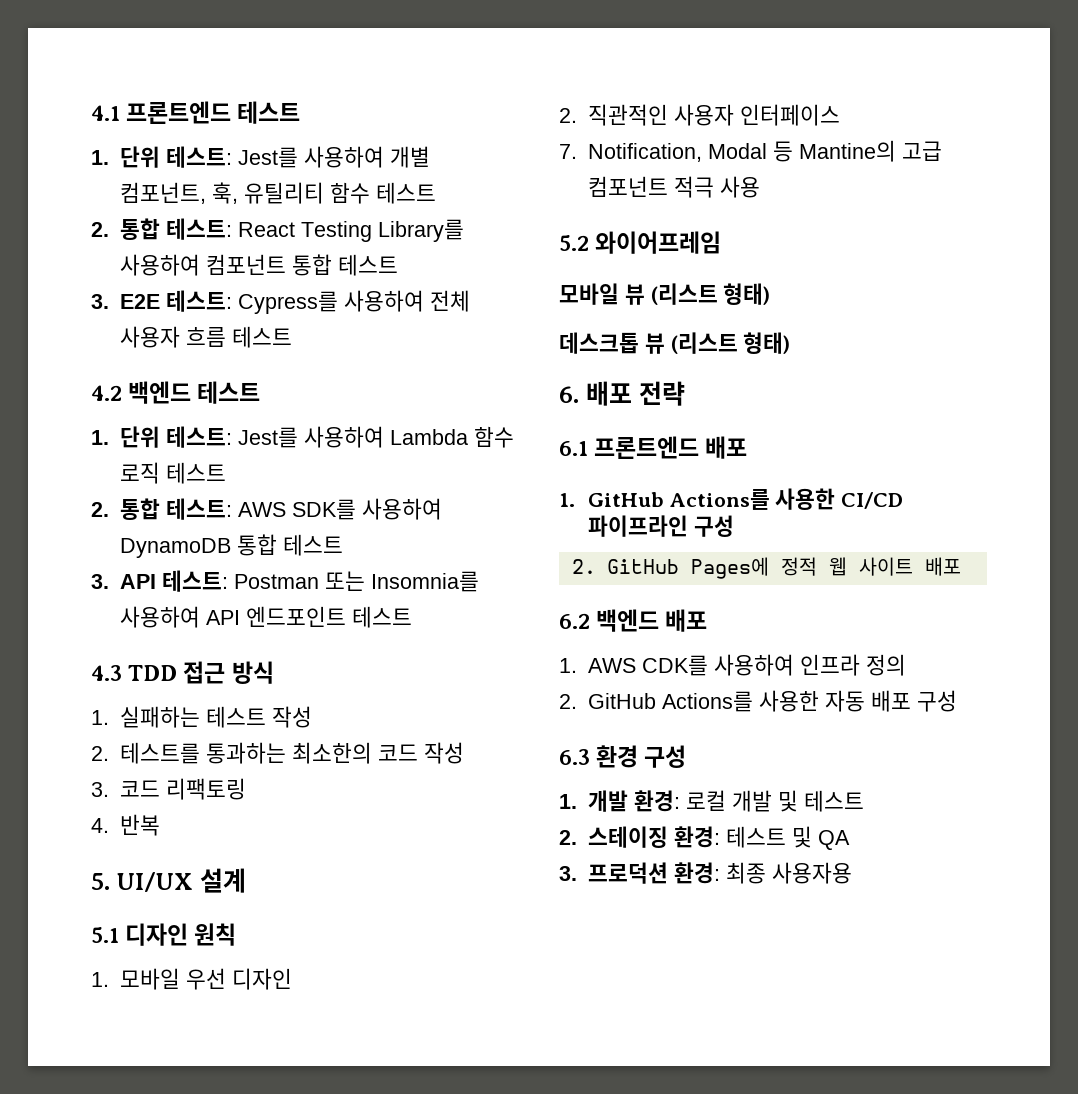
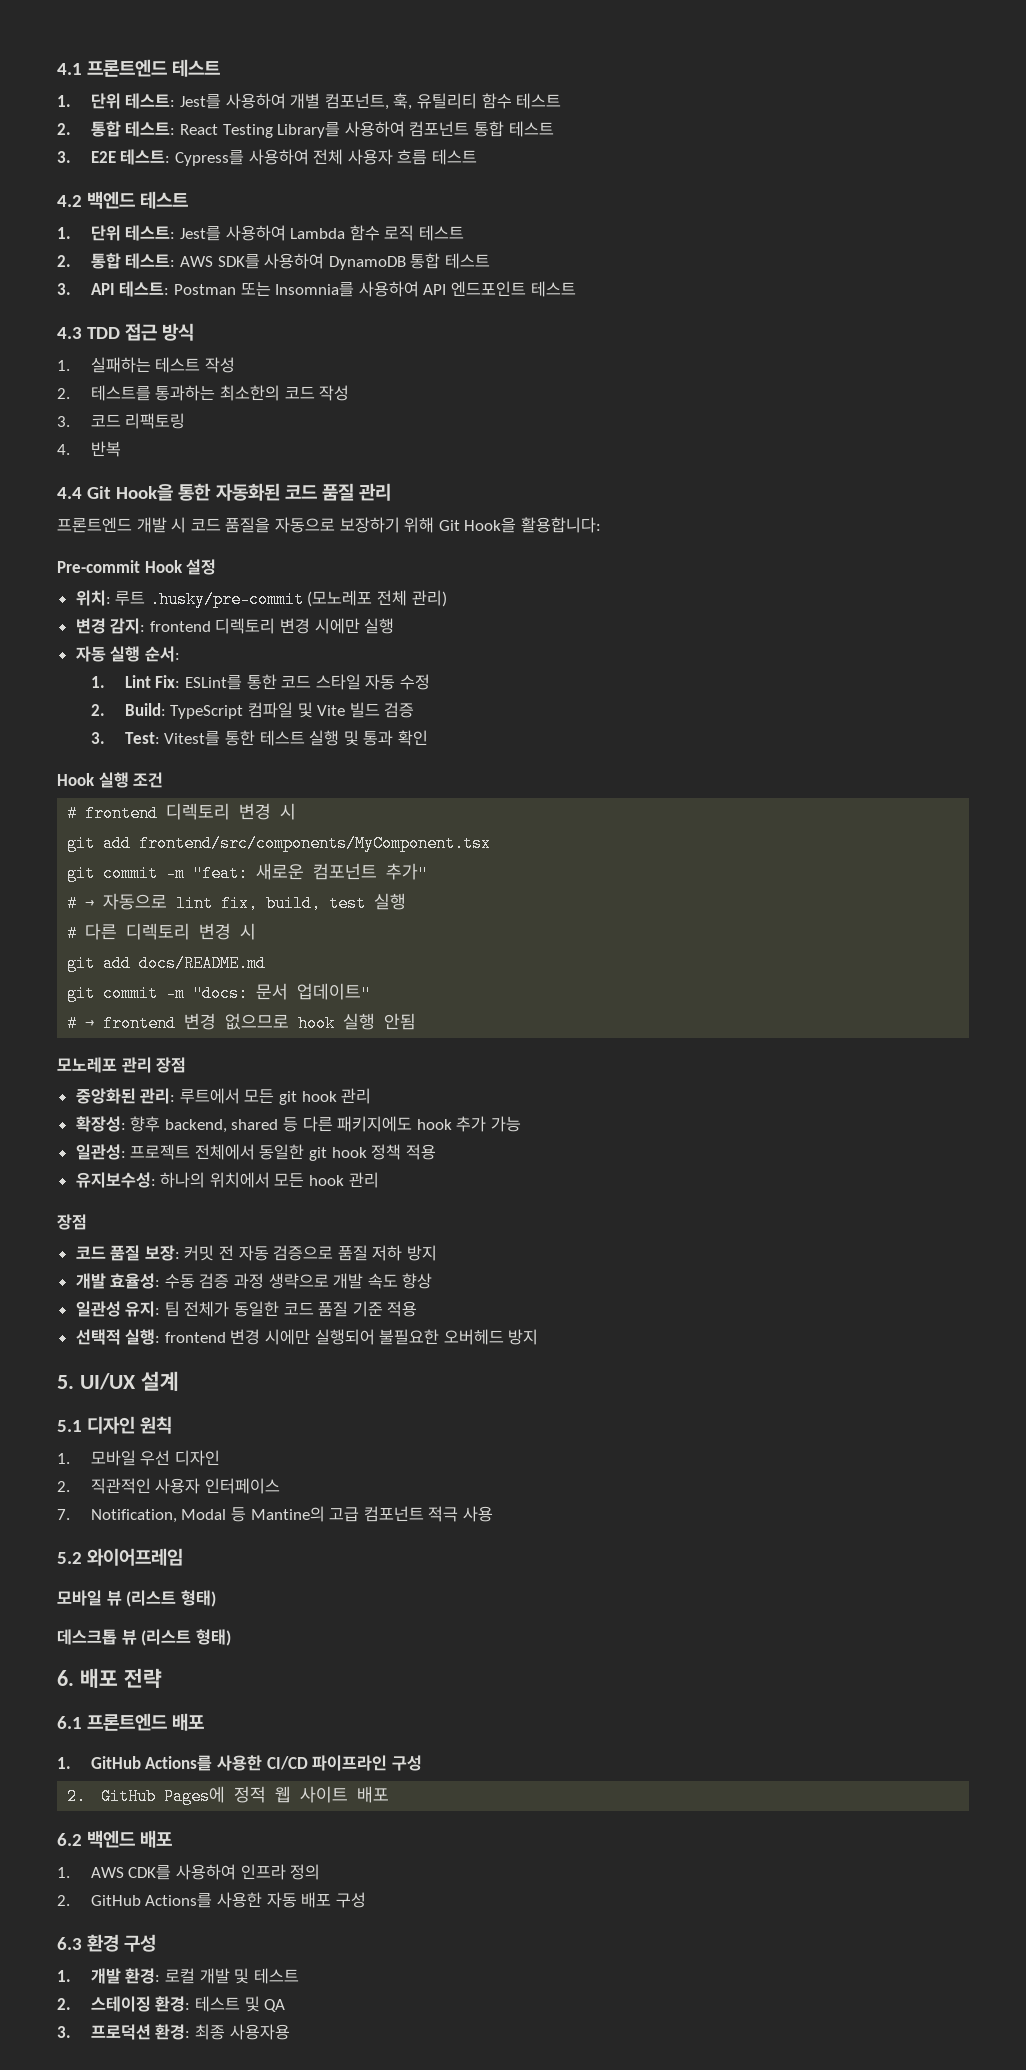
+ 4.4 Git Hook을 통한 자동화된 코드 품질 관리
+ 프론트엔드 개발 시 코드 품질을 자동으로 보장하기 위해 Git Hook을 활용합니다:
+ Pre-commit Hook 설정
+ 위치: 루트 .husky/pre-commit (모노레포 전체 관리)
+ 변경 감지: frontend 디렉토리 변경 시에만 실행
+ 자동 실행 순서:
+ 1. Lint Fix: ESLint를 통한 코드 스타일 자동 수정
+ 2. Build: TypeScript 컴파일 및 Vite 빌드 검증
+ 3. Test: Vitest를 통한 테스트 실행 및 통과 확인
+ Hook 실행 조건
+ # frontend 디렉토리 변경 시
+ git add frontend/src/components/MyComponent.tsx
+ git commit -m "feat: 새로운 컴포넌트 추가"
+ # → 자동으로 lint fix, build, test 실행
+ # 다른 디렉토리 변경 시
+ git add docs/README.md
+ git commit -m "docs: 문서 업데이트"
+ # → frontend 변경 없으므로 hook 실행 안됨
+ 모노레포 관리 장점
+ 중앙화된 관리: 루트에서 모든 git hook 관리
+ 확장성: 향후 backend, shared 등 다른 패키지에도 hook 추가 가능
+ 일관성: 프로젝트 전체에서 동일한 git hook 정책 적용
+ 유지보수성: 하나의 위치에서 모든 hook 관리
+ 장점
+ 코드 품질 보장: 커밋 전 자동 검증으로 품질 저하 방지
+ 개발 효율성: 수동 검증 과정 생략으로 개발 속도 향상
+ 일관성 유지: 팀 전체가 동일한 코드 품질 기준 적용
+ 선택적 실행: frontend 변경 시에만 실행되어 불필요한 오버헤드 방지

